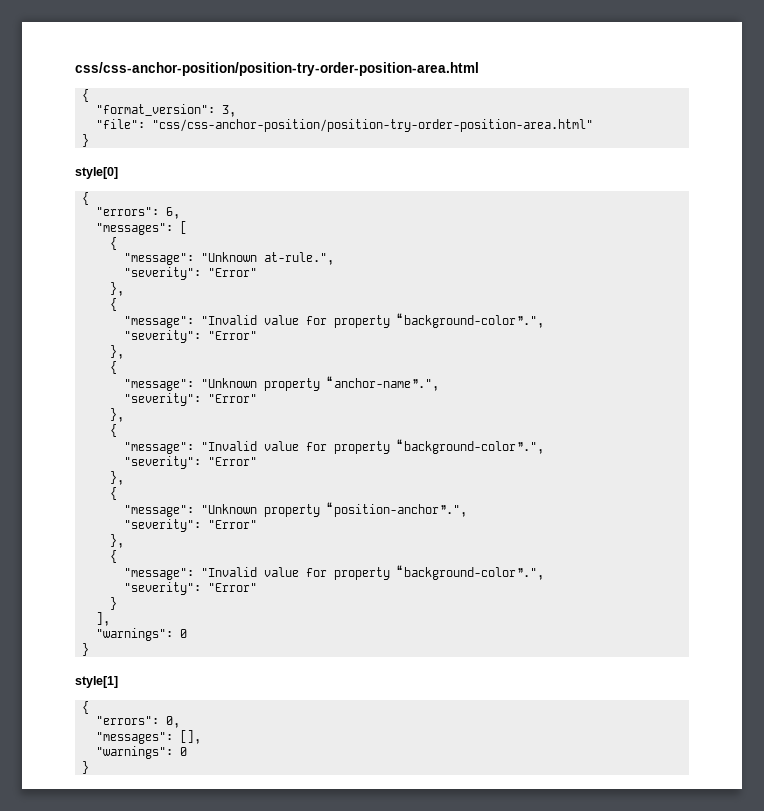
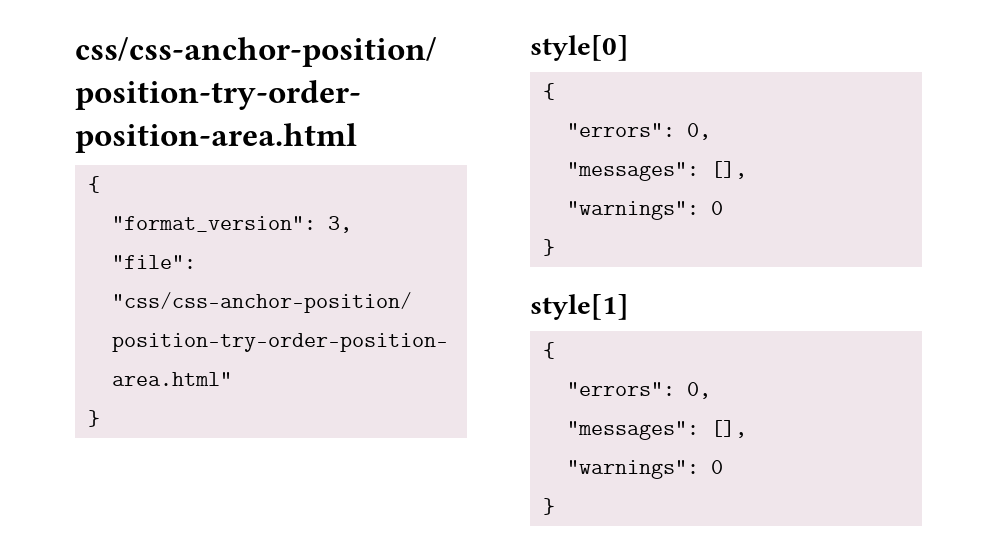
  style[0]
  {
- "errors": 6,
- "messages": [
- {
- "message": "Unknown at-rule.",
- "severity": "Error"
- },
- {
- "message": "Invalid value for property “background-color”.",
- "severity": "Error"
- },
- {
- "message": "Unknown property “anchor-name”.",
- "severity": "Error"
- },
- {
- "message": "Invalid value for property “background-color”.",
- "severity": "Error"
- },
- {
- "message": "Unknown property “position-anchor”.",
- "severity": "Error"
- },
- {
- "message": "Invalid value for property “background-color”.",
- "severity": "Error"
- }
- ],
+ "errors": 0,
+ "messages": [],

